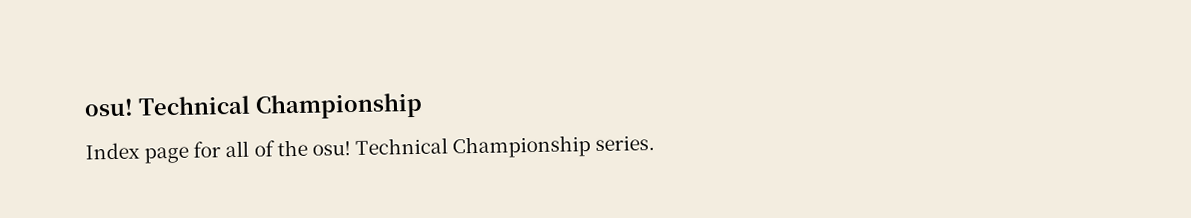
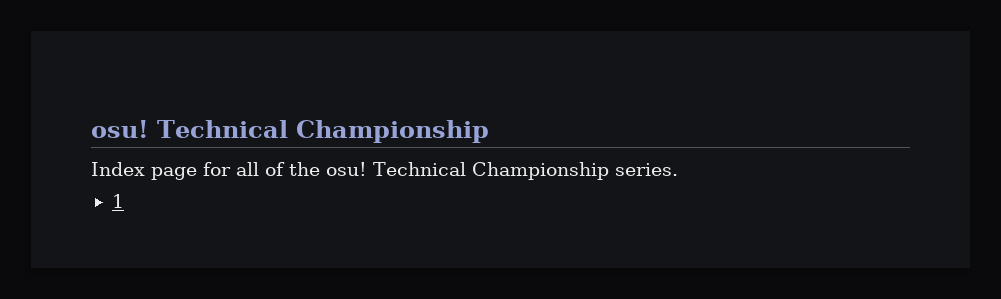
+ 1

